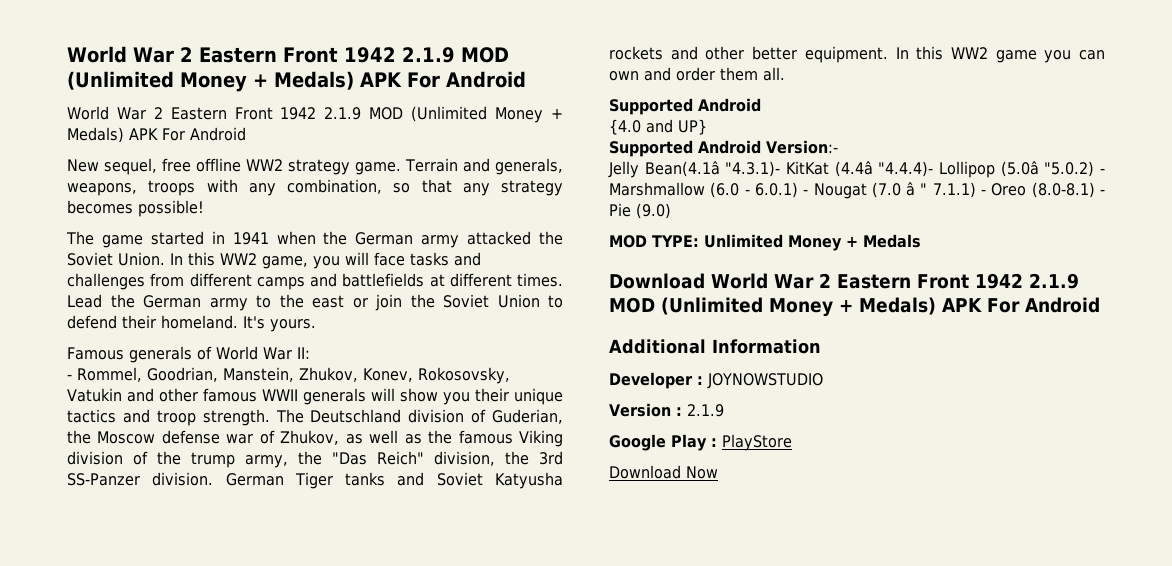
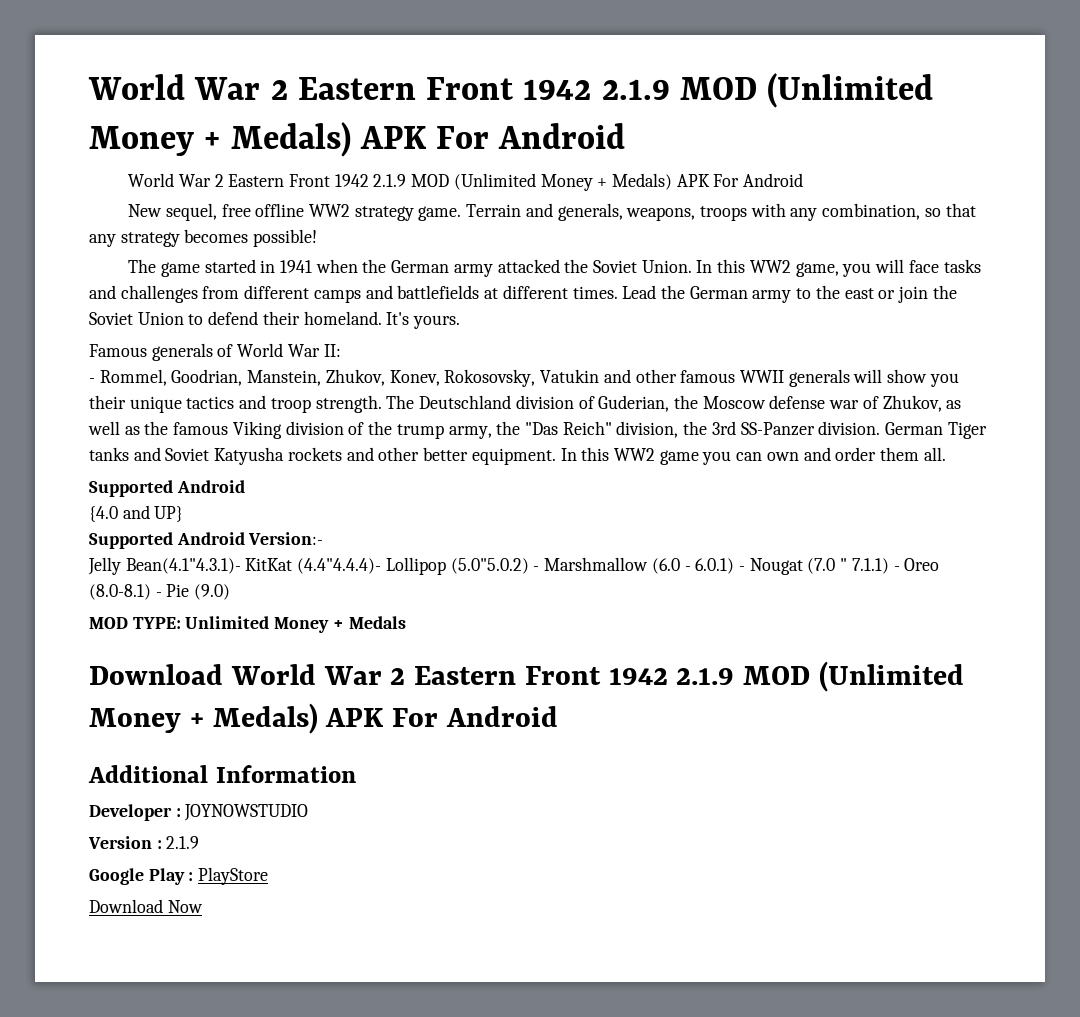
- Jelly Bean(4.1â "4.3.1)- KitKat (4.4â "4.4.4)- Lollipop (5.0â "5.0.2) - Marshmallow (6.0 - 6.0.1) - Nougat (7.0 â " 7.1.1) - Oreo (8.0-8.1) - Pie (9.0)
+ Jelly Bean(4.1"4.3.1)- KitKat (4.4"4.4.4)- Lollipop (5.0"5.0.2) - Marshmallow (6.0 - 6.0.1) - Nougat (7.0 " 7.1.1) - Oreo (8.0-8.1) - Pie (9.0)

